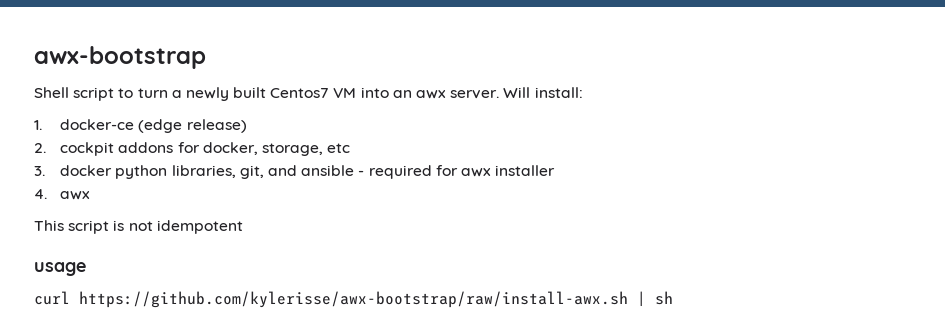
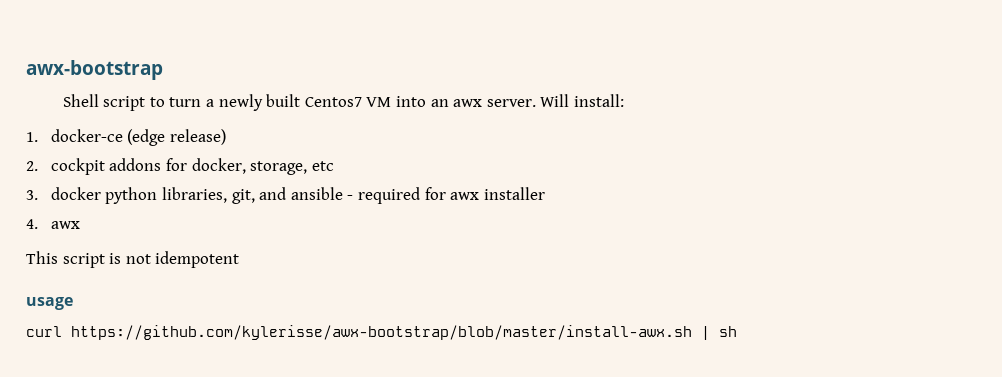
- curl https://github.com/kylerisse/awx-bootstrap/raw/install-awx.sh | sh
+ curl https://github.com/kylerisse/awx-bootstrap/blob/master/install-awx.sh | sh

